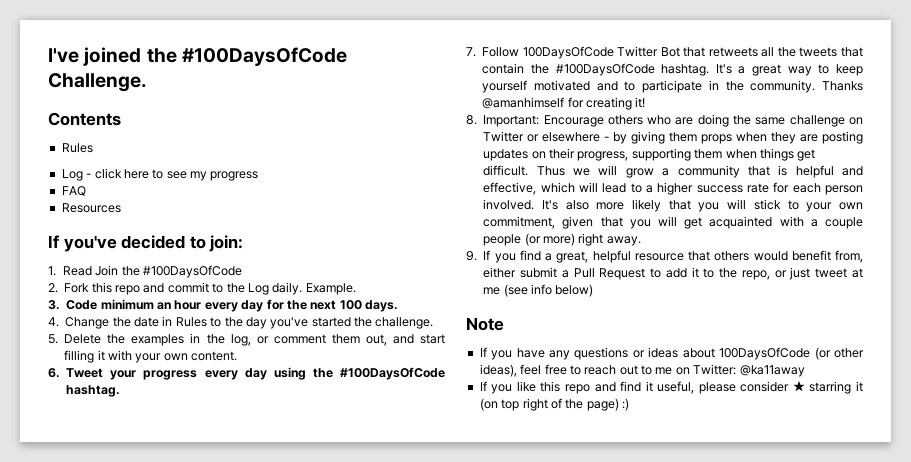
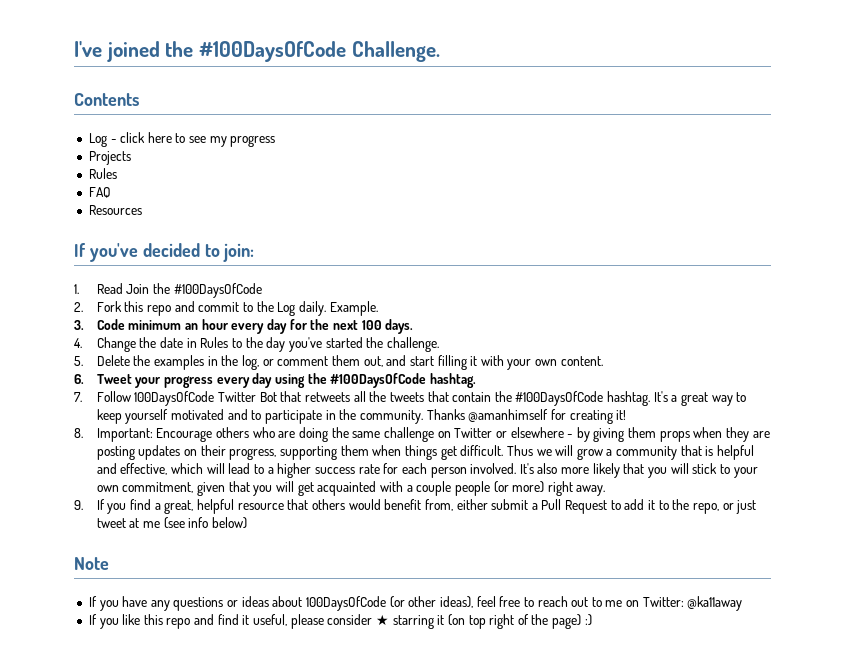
  Contents
- Rules
+ Projects
+ Rules

